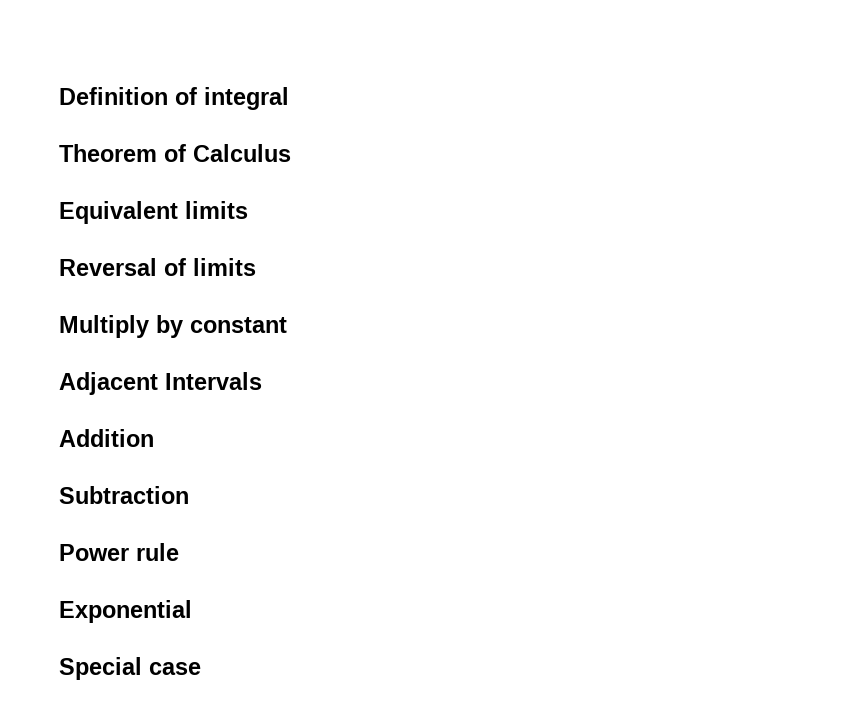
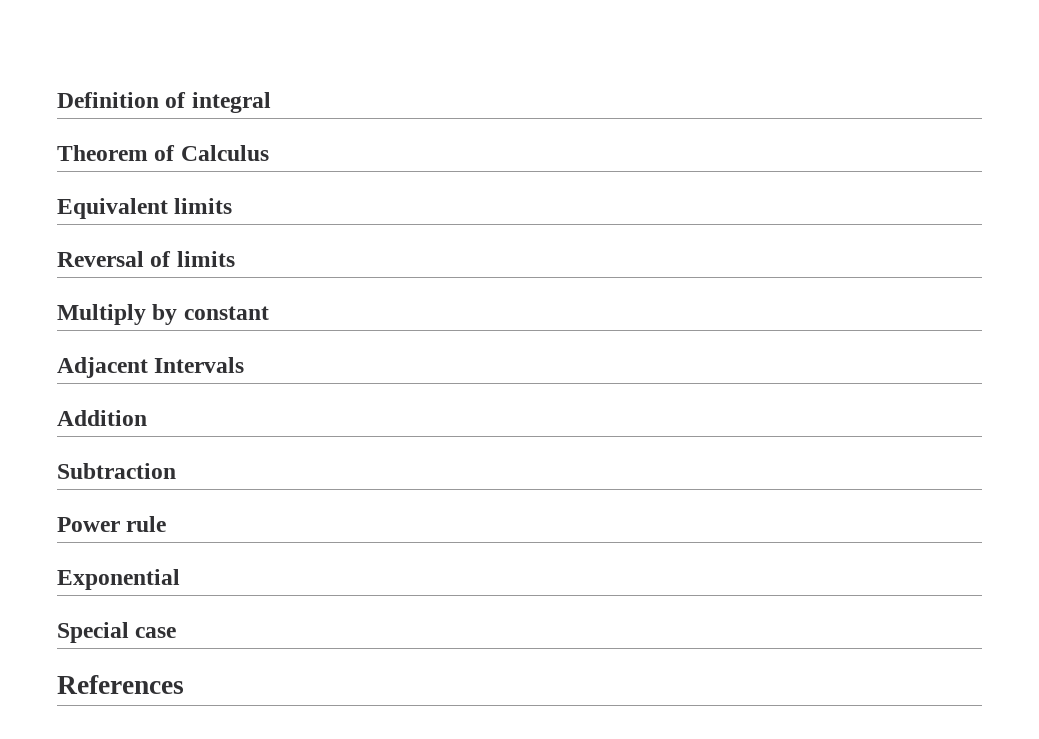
+ References

